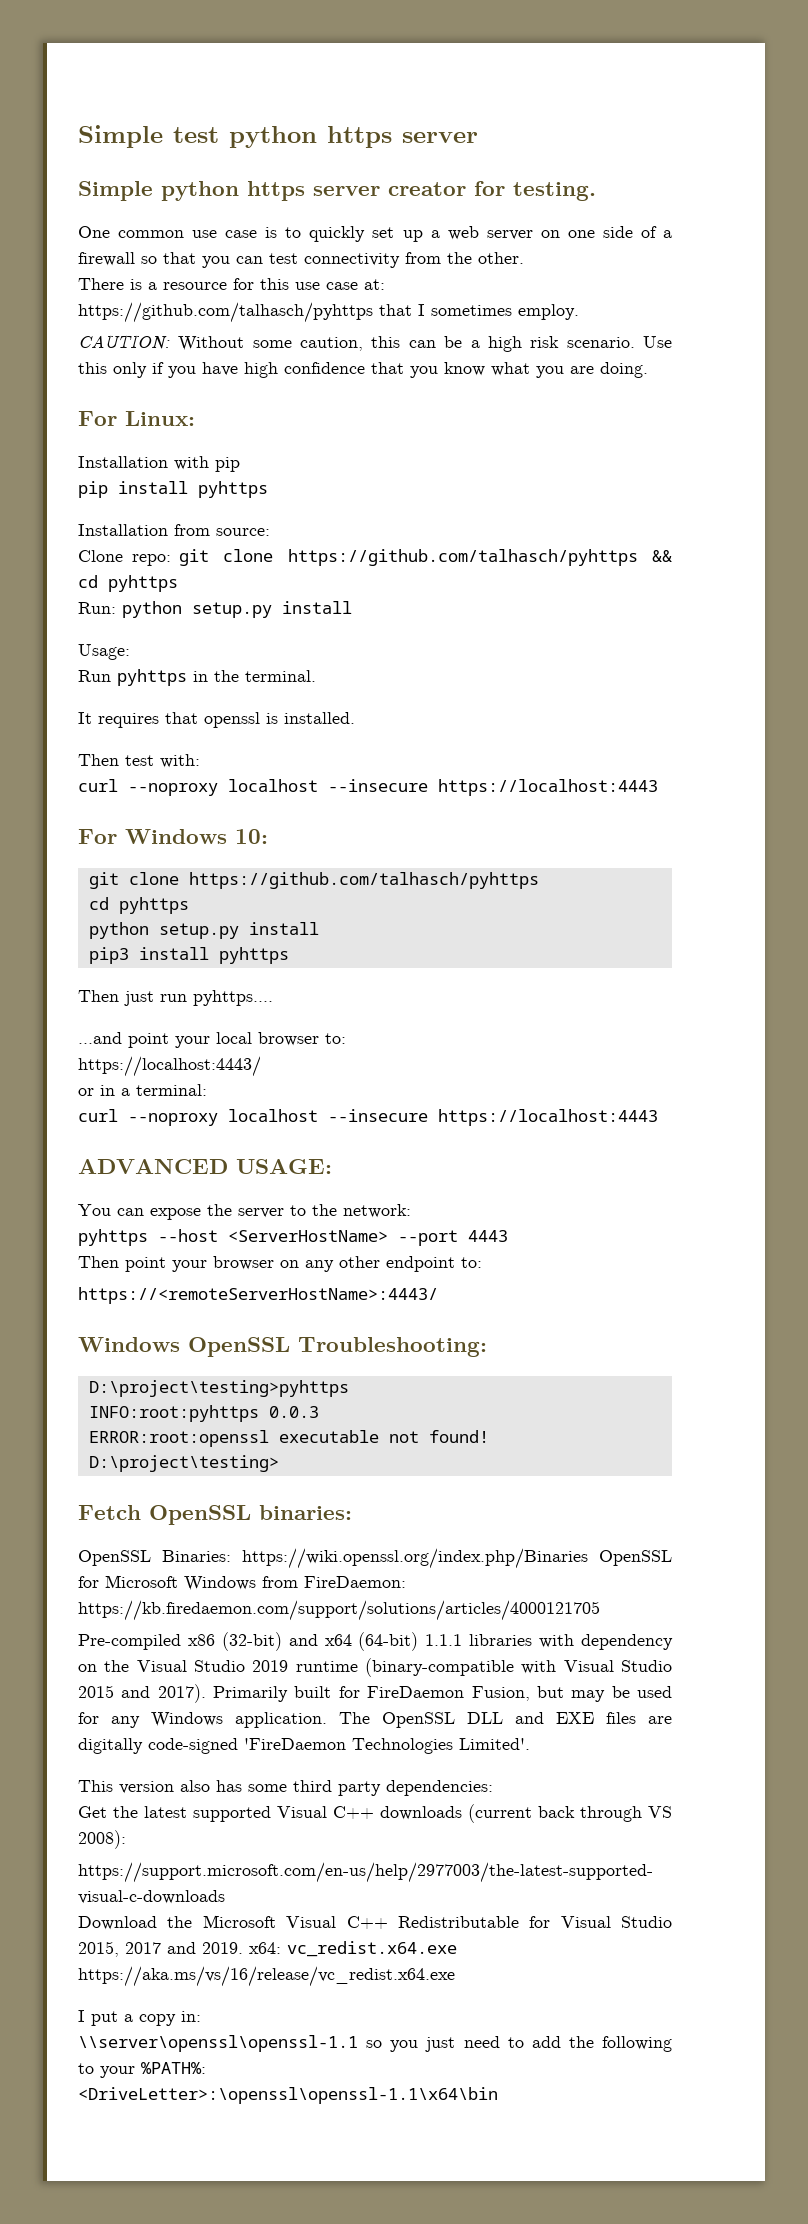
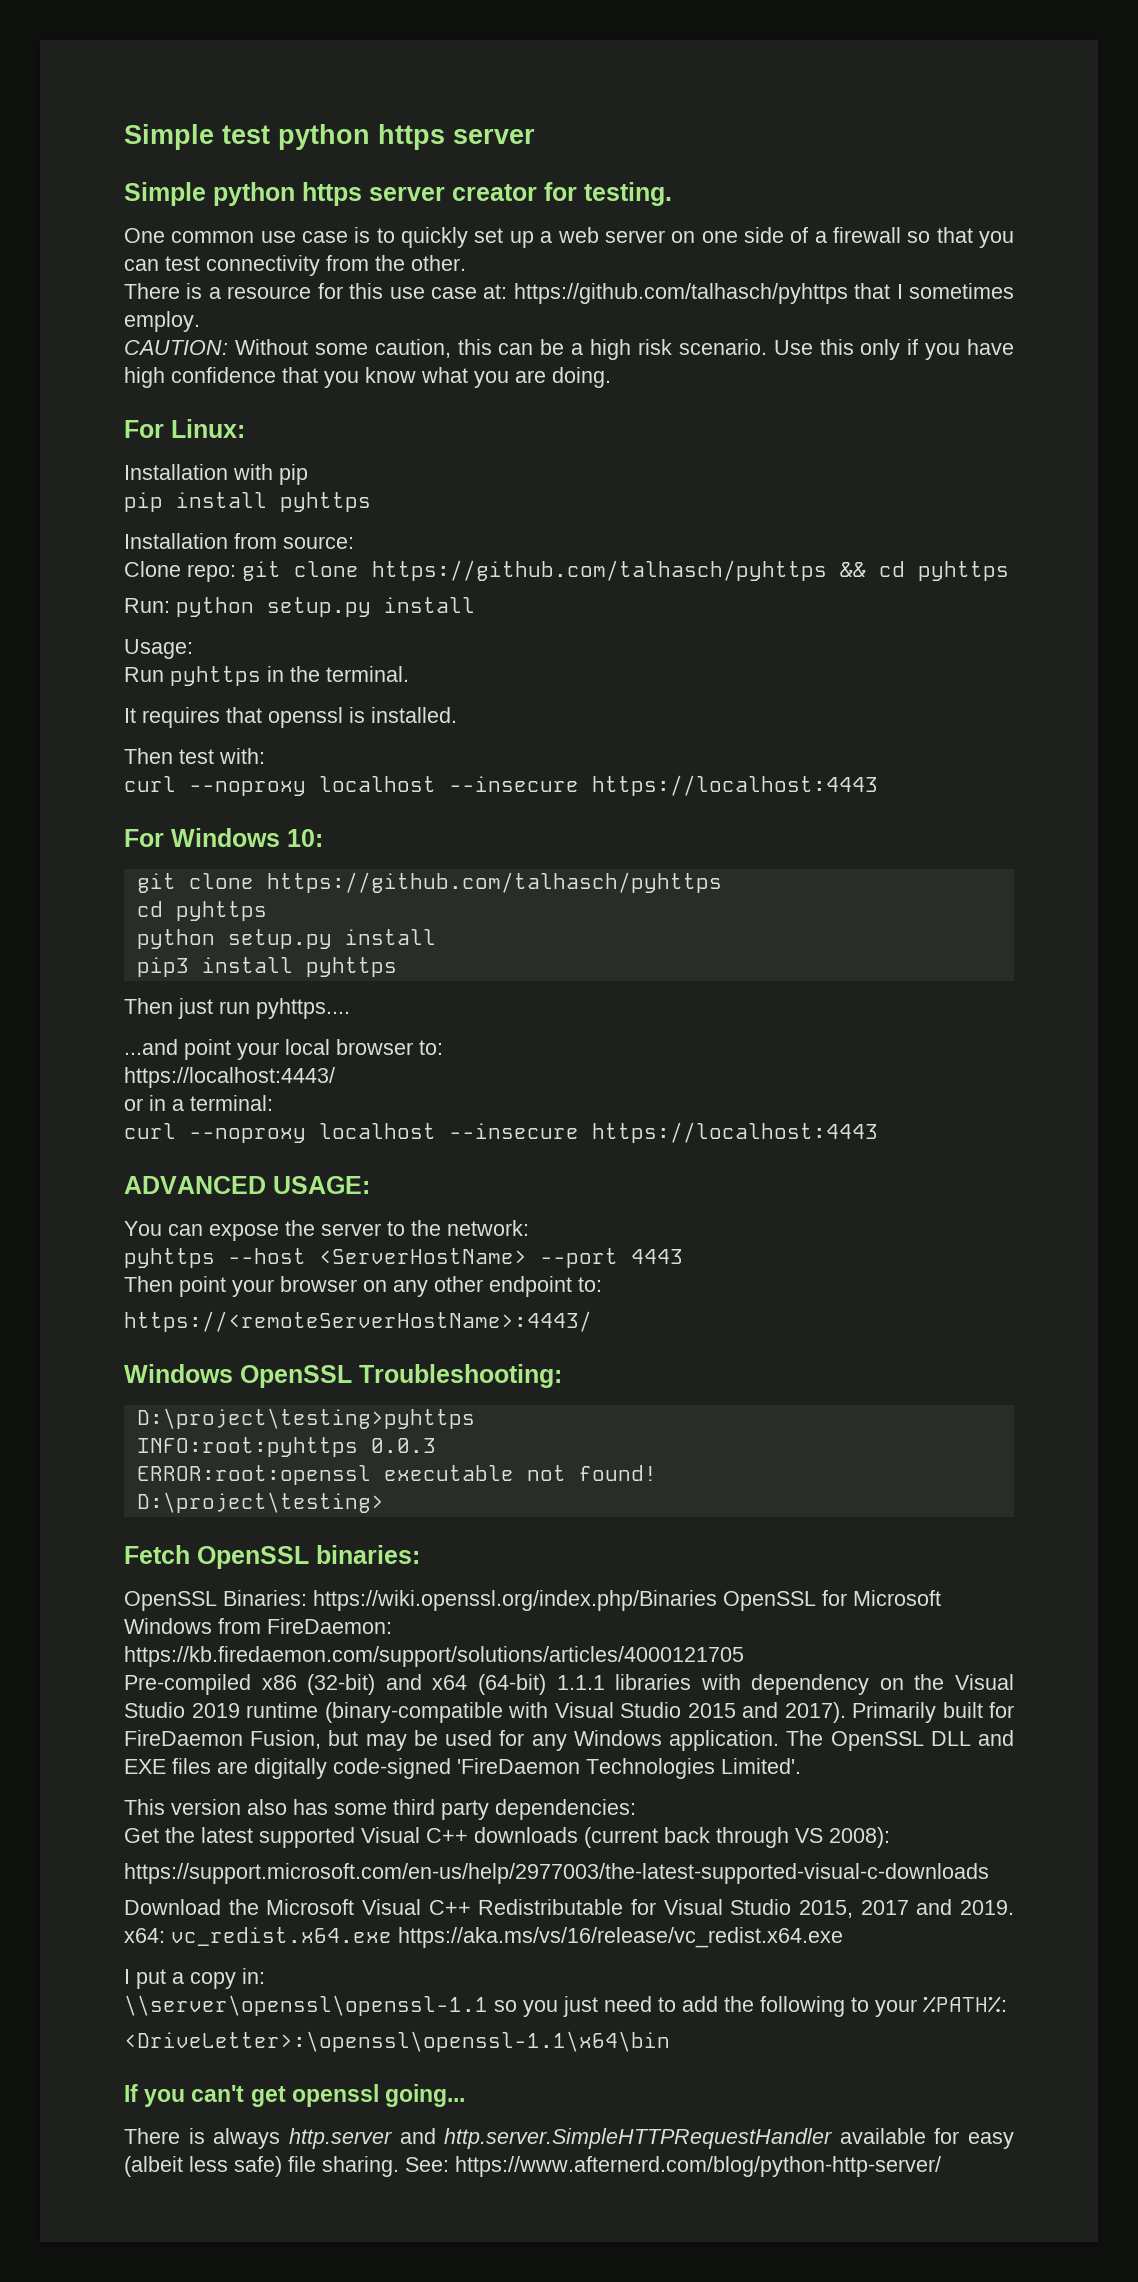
+ If you can't get openssl going...
+ There is always http.server and http.server.SimpleHTTPRequestHandler available for easy (albeit less safe) file sharing. See: https://www.afternerd.com/blog/python-http-server/

